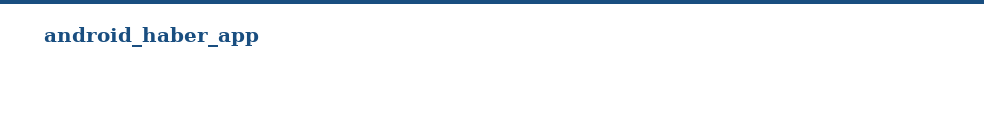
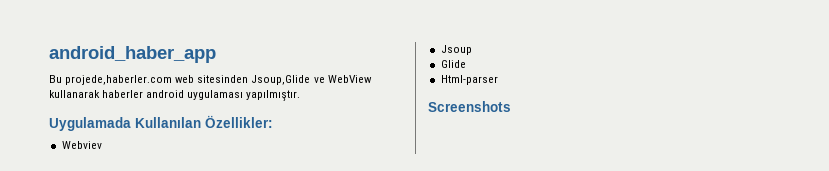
+ Bu projede,haberler.com web sitesinden Jsoup,Glide ve WebView kullanarak haberler android uygulaması yapılmıştır.
+ Uygulamada Kullanılan Özellikler:
+ Webviev
+ Jsoup
+ Glide
+ Html-parser
+ Screenshots

